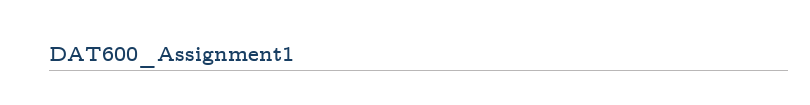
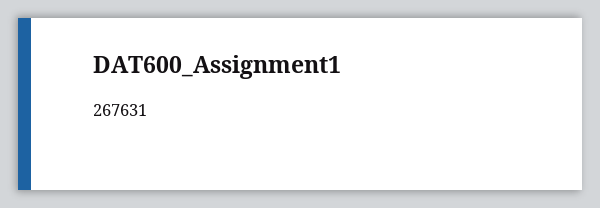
+ 267631

